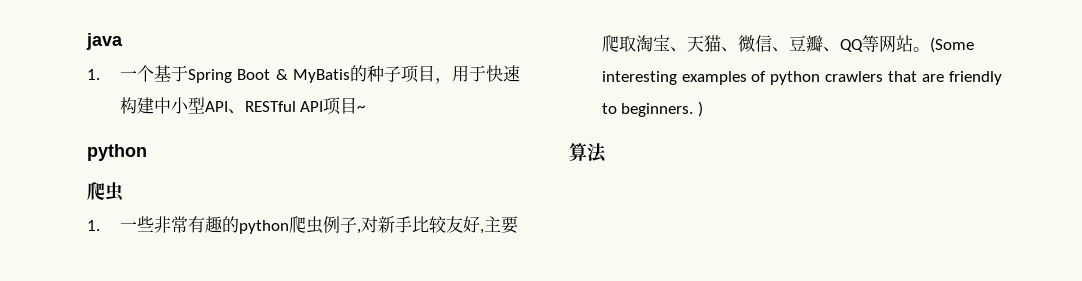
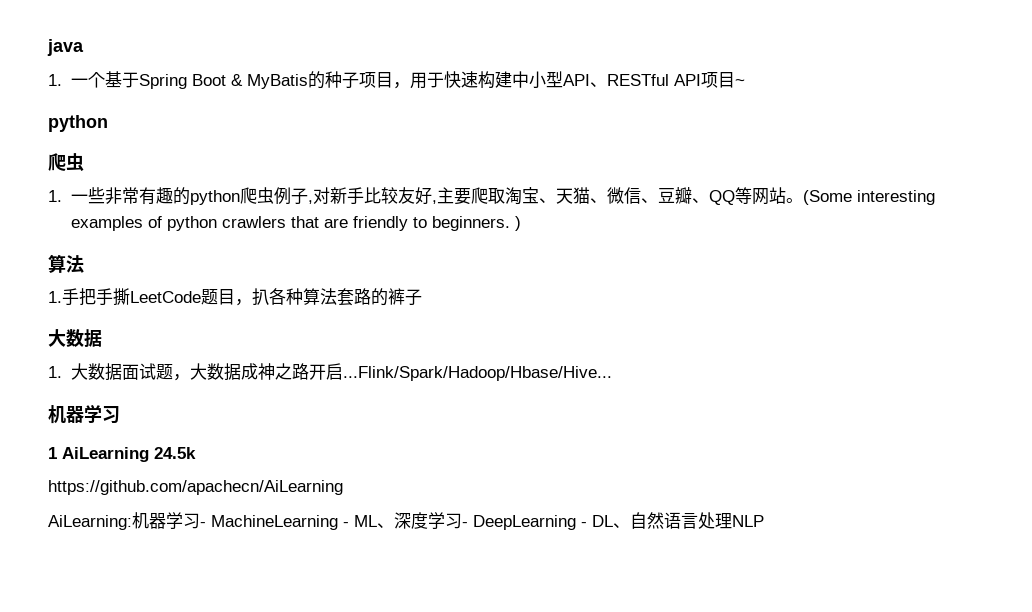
+ 1.手把手撕LeetCode题目，扒各种算法套路的裤子
+ 大数据
+ 1.大数据面试题，大数据成神之路开启...Flink/Spark/Hadoop/Hbase/Hive...
+ 机器学习
+ 1 AiLearning 24.5k
+ https://github.com/apachecn/AiLearning
+ AiLearning:机器学习- MachineLearning - ML、深度学习- DeepLearning - DL、自然语言处理NLP

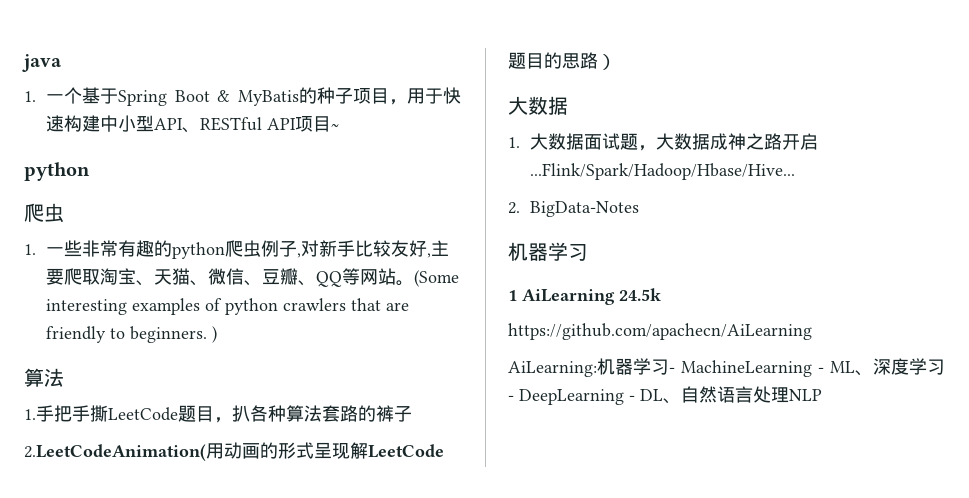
+ 2.LeetCodeAnimation(用动画的形式呈现解LeetCode题目的思路）
+ 2. BigData-Notes

